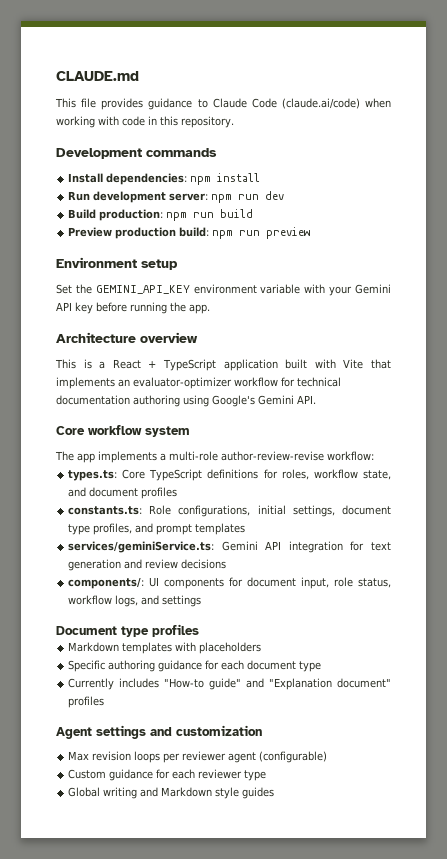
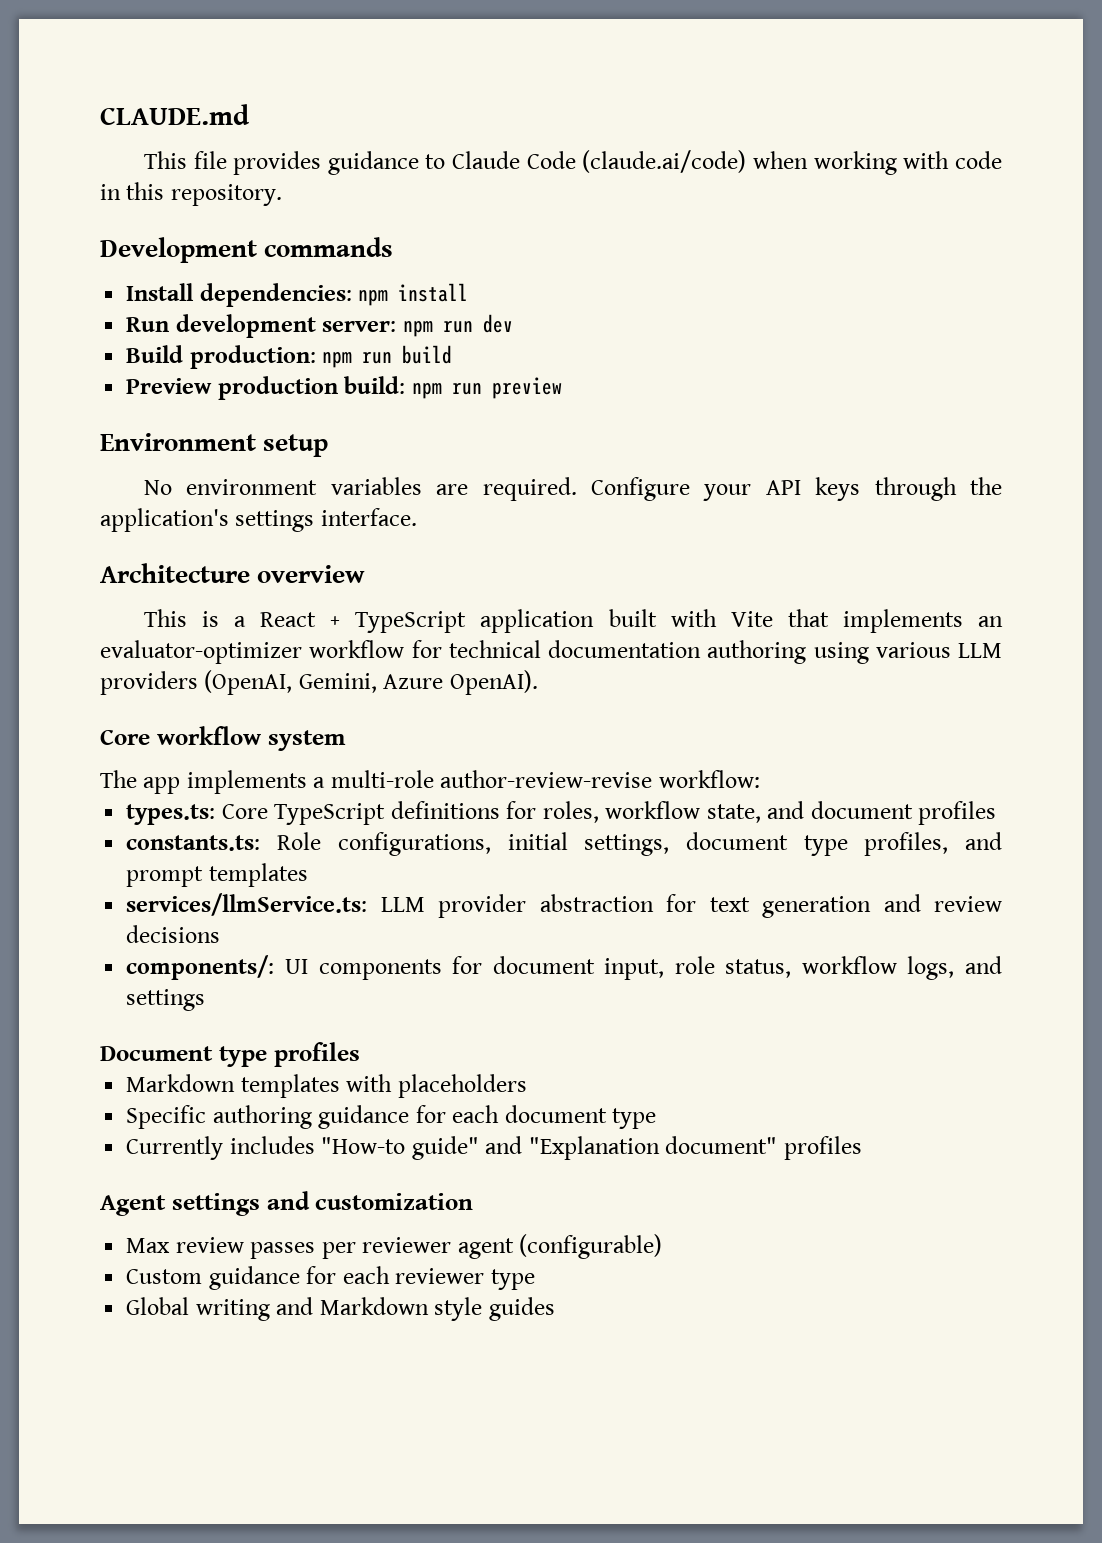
- Set the GEMINI_API_KEY environment variable with your Gemini API key before running the app.
+ No environment variables are required. Configure your API keys through the application's settings interface.
- This is a React + TypeScript application built with Vite that implements an evaluator-optimizer workflow for technical documentation authoring using Google's Gemini API.
+ This is a React + TypeScript application built with Vite that implements an evaluator-optimizer workflow for technical documentation authoring using various LLM providers (OpenAI, Gemini, Azure OpenAI).
- services/geminiService.ts: Gemini API integration for text generation and review decisions
+ services/llmService.ts: LLM provider abstraction for text generation and review decisions
- Max revision loops per reviewer agent (configurable)
+ Max review passes per reviewer agent (configurable)

